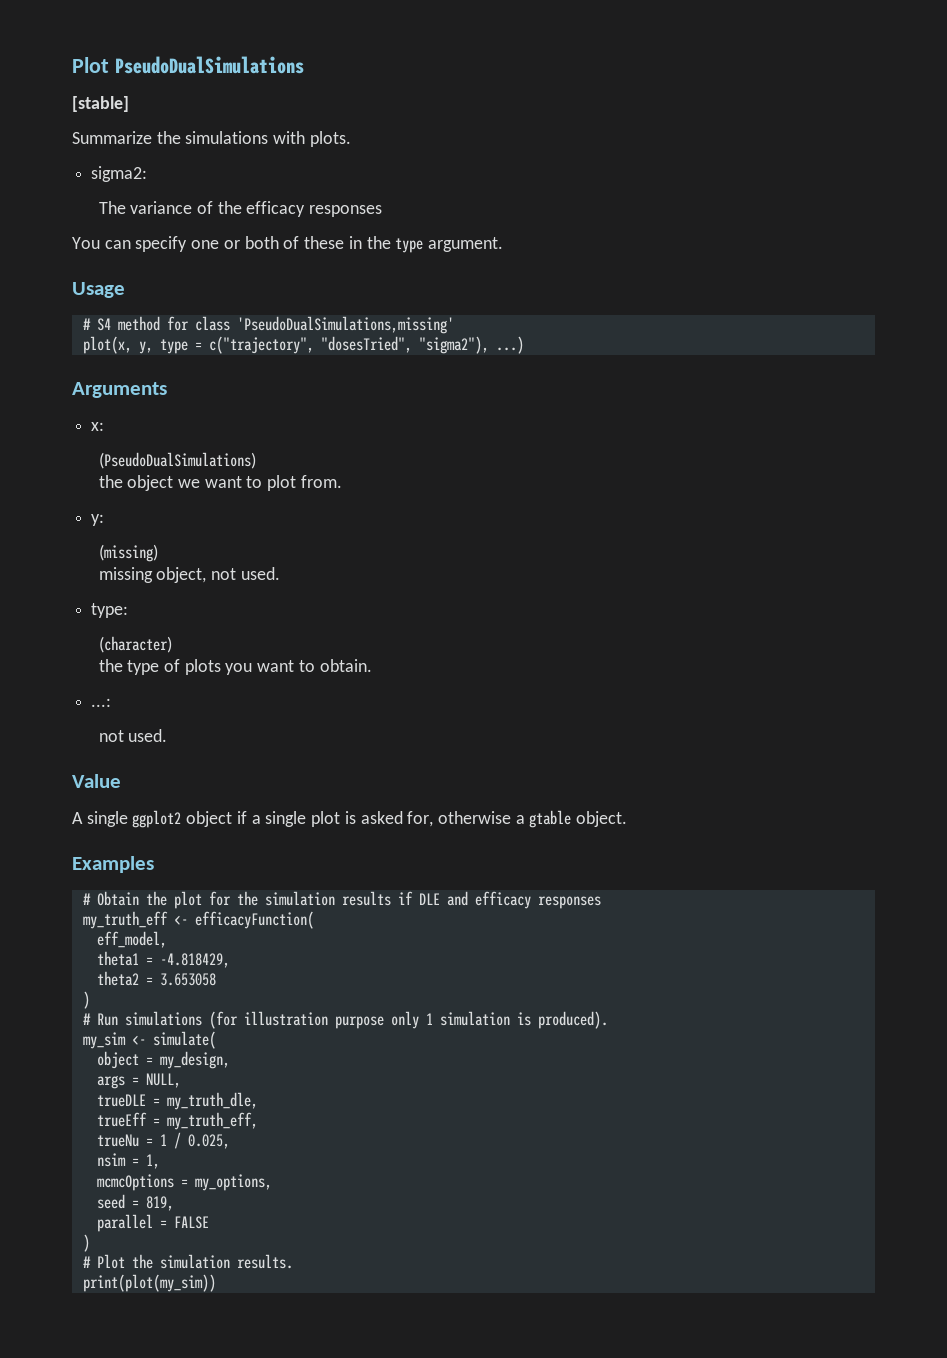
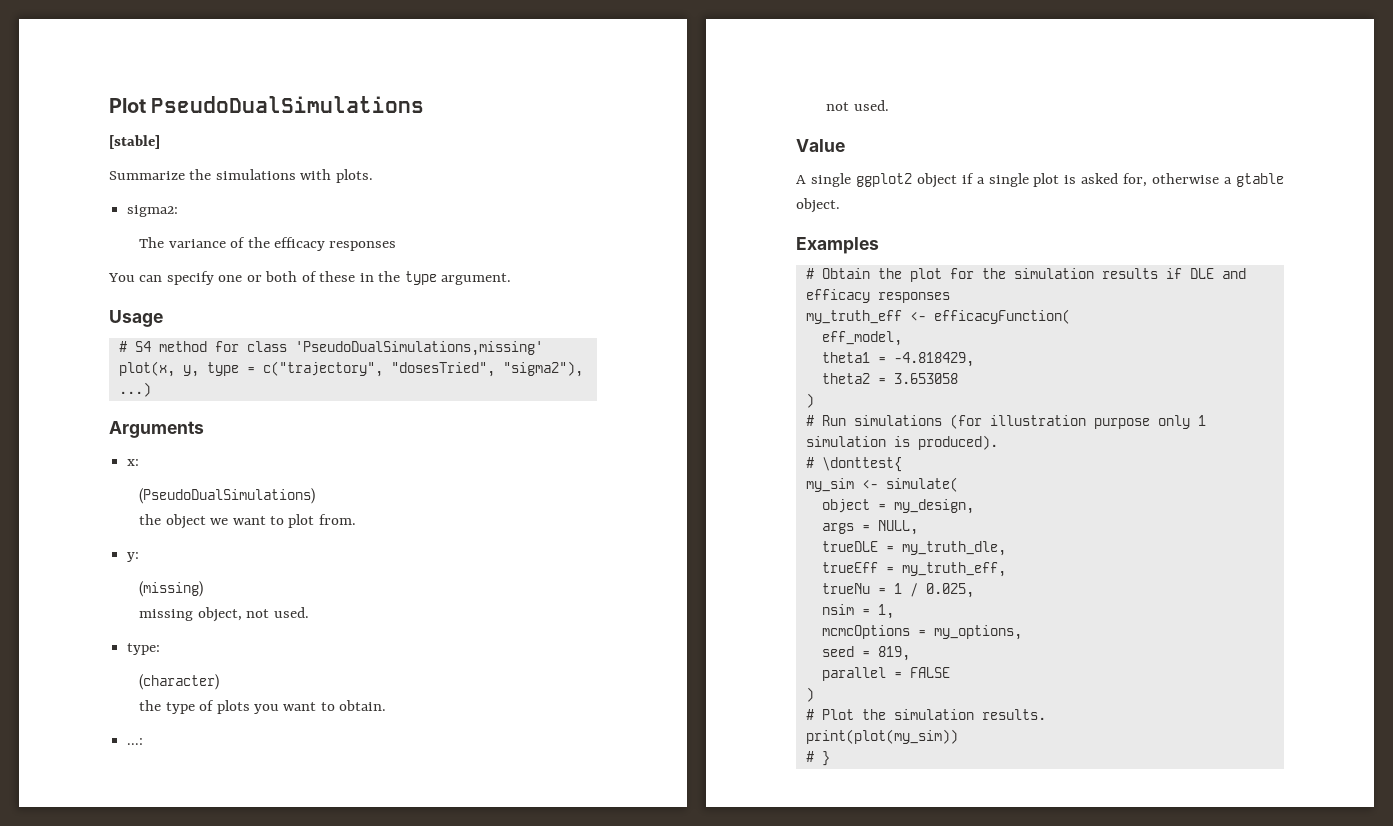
+ # \donttest{
+ # }

